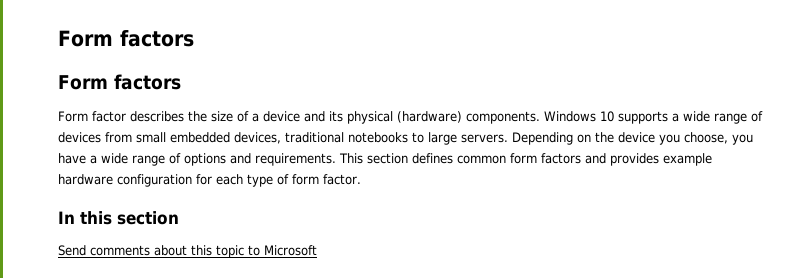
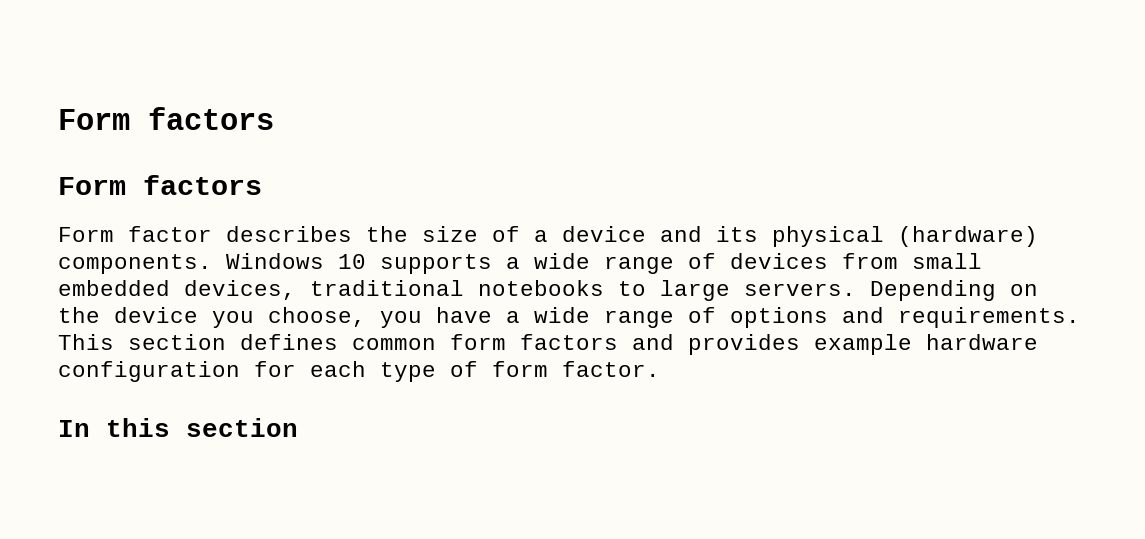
- Send comments about this topic to Microsoft

